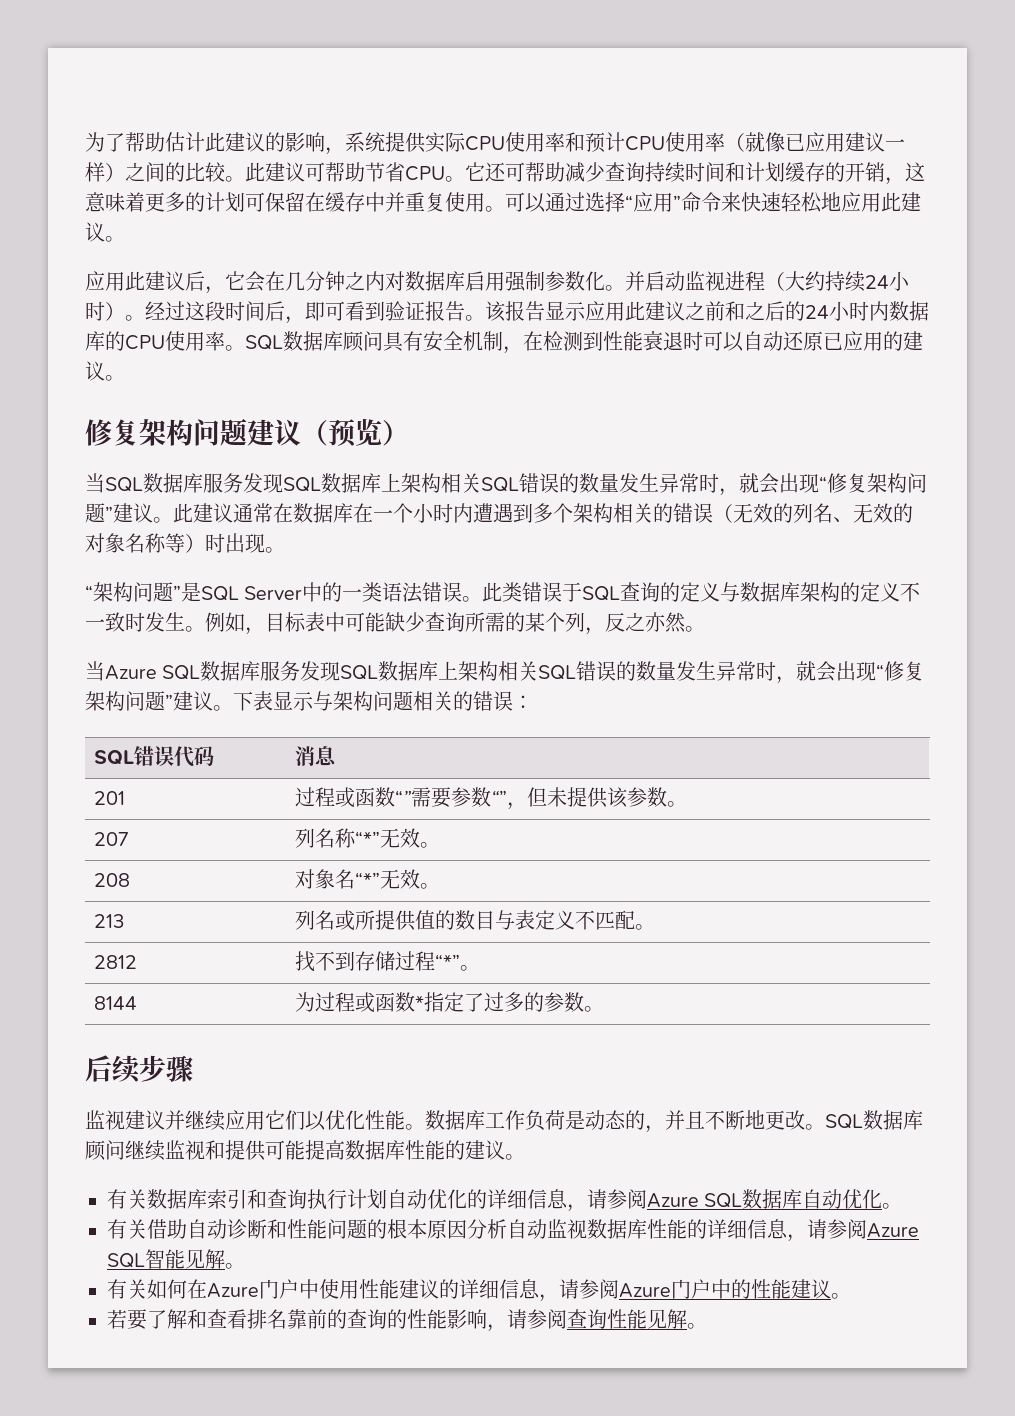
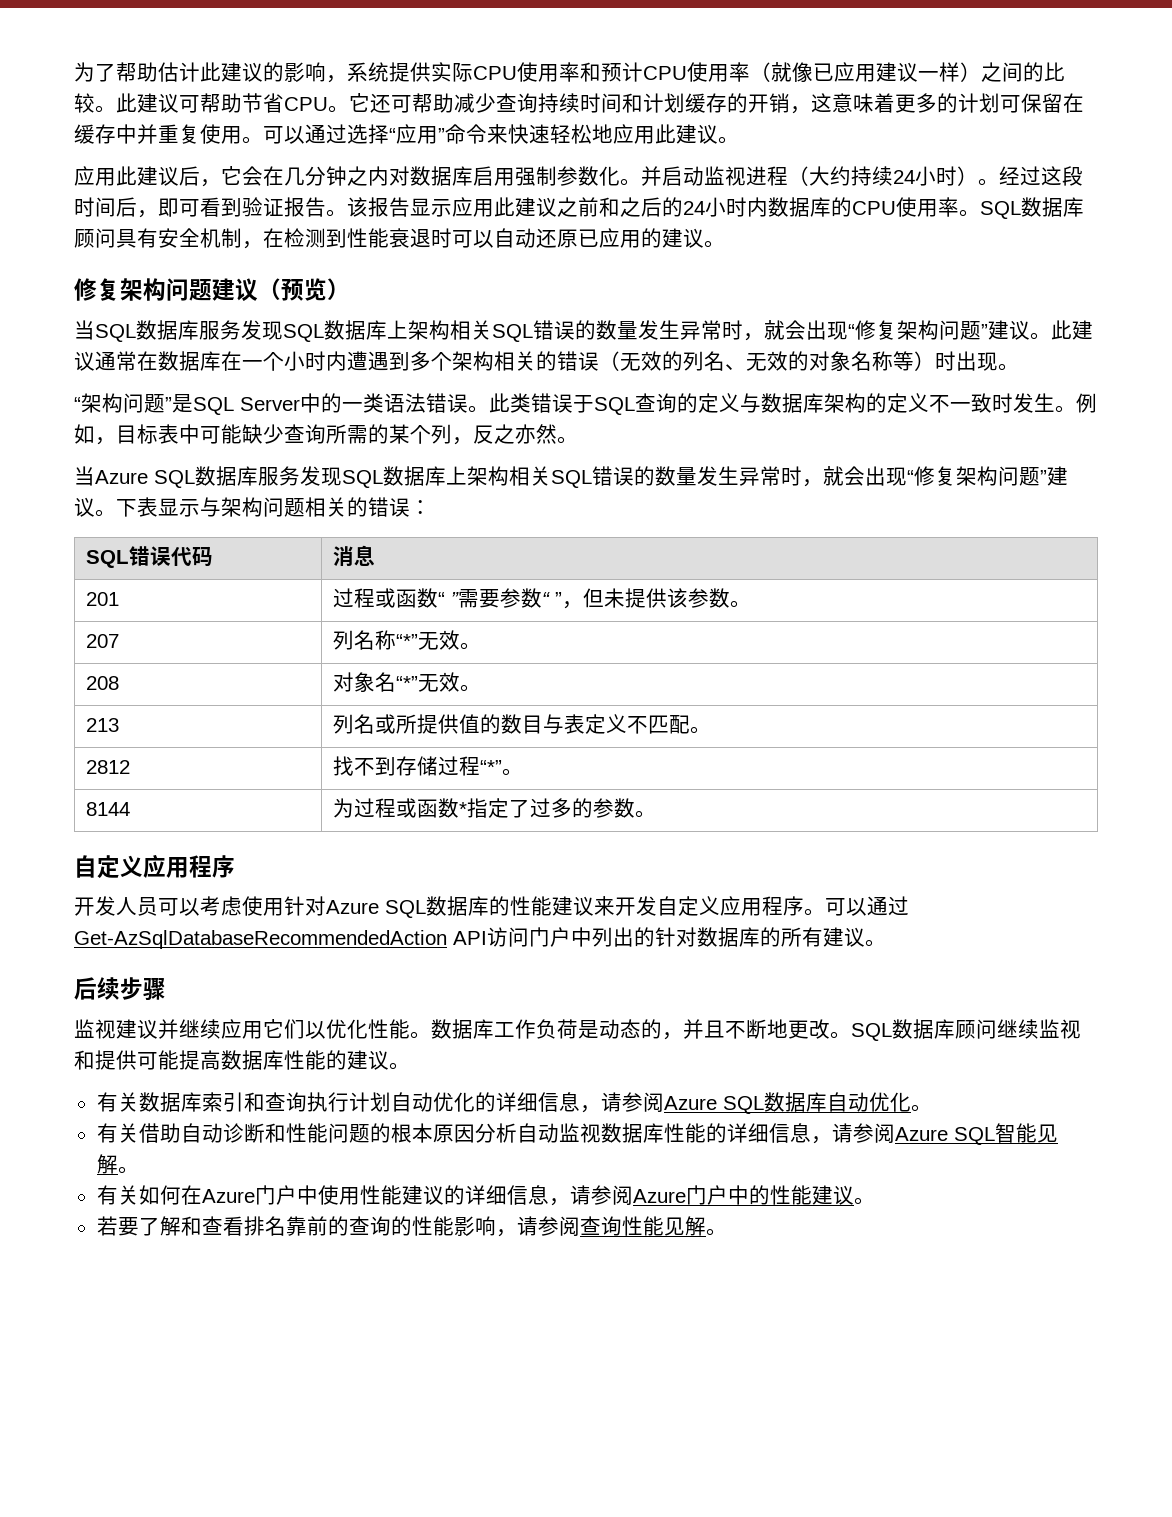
- 201 | 过程或函数“”需要参数“”，但未提供该参数。
+ 201 | 过程或函数“ ”需要参数“ ”，但未提供该参数。
  8144 | 为过程或函数*指定了过多的参数。
+ 自定义应用程序
+ 开发人员可以考虑使用针对Azure SQL数据库的性能建议来开发自定义应用程序。可以通过Get-AzSqlDatabaseRecommendedAction API访问门户中列出的针对数据库的所有建议。

